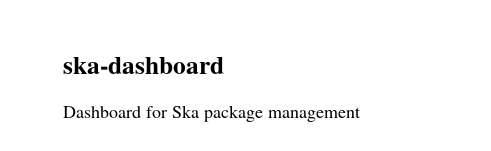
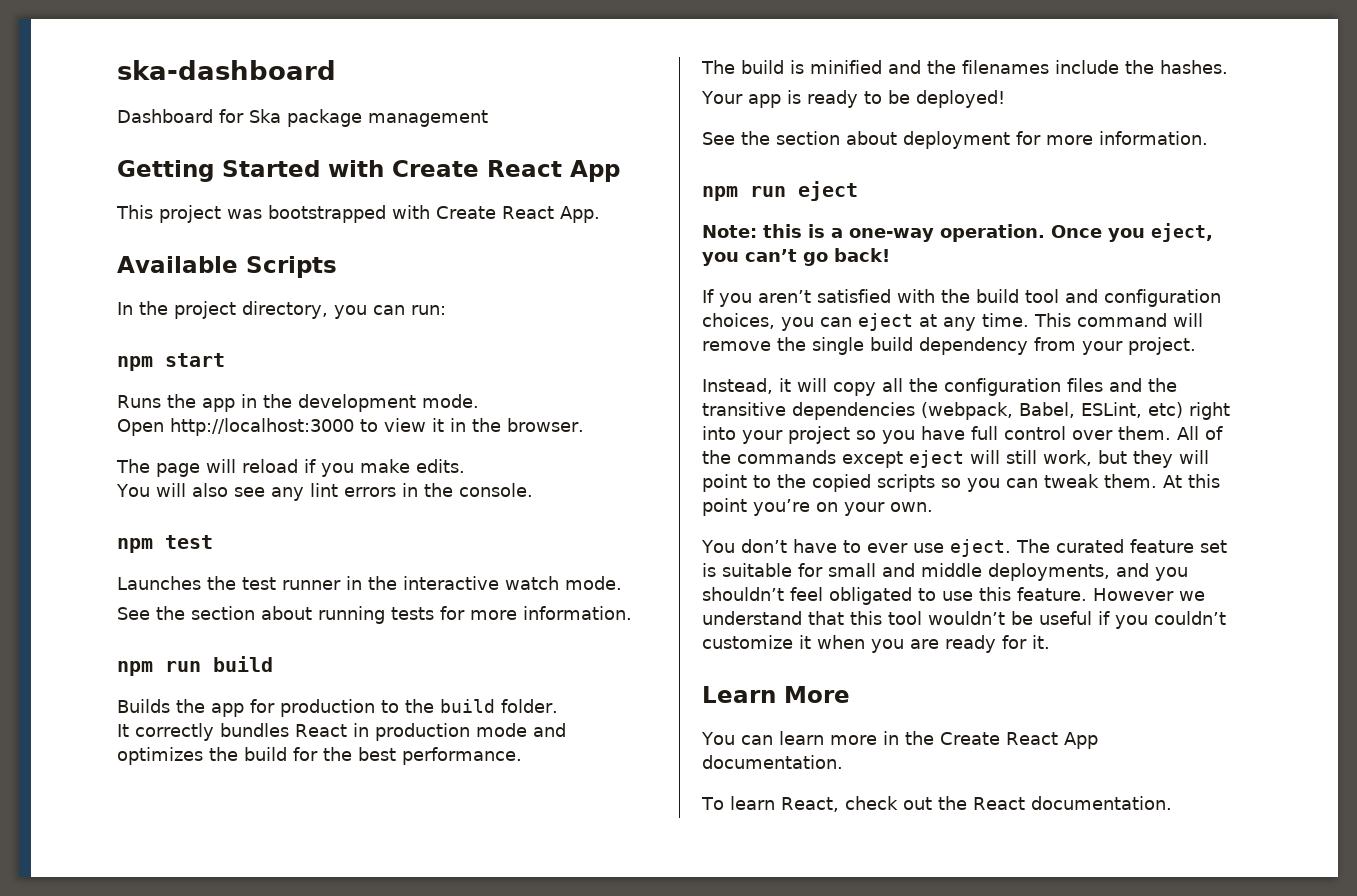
+ Getting Started with Create React App
+ This project was bootstrapped with Create React App.
+ Available Scripts
+ In the project directory, you can run:
+ npm start
+ Runs the app in the development mode.
+ Open http://localhost:3000 to view it in the browser.
+ The page will reload if you make edits.
+ You will also see any lint errors in the console.
+ npm test
+ Launches the test runner in the interactive watch mode.
+ See the section about running tests for more information.
+ npm run build
+ Builds the app for production to the build folder.
+ It correctly bundles React in production mode and optimizes the build for the best performance.
+ The build is minified and the filenames include the hashes.
+ Your app is ready to be deployed!
+ See the section about deployment for more information.
+ npm run eject
+ Note: this is a one-way operation. Once you eject, you can’t go back!
+ If you aren’t satisfied with the build tool and configuration choices, you can eject at any time. This command will remove the single build dependency from your project.
+ Instead, it will copy all the configuration files and the transitive dependencies (webpack, Babel, ESLint, etc) right into your project so you have full control over them. All of the commands except eject will still work, but they will point to the copied scripts so you can tweak them. At this point you’re on your own.
+ You don’t have to ever use eject. The curated feature set is suitable for small and middle deployments, and you shouldn’t feel obligated to use this feature. However we understand that this tool wouldn’t be useful if you couldn’t customize it when you are ready for it.
+ Learn More
+ You can learn more in the Create React App documentation.
+ To learn React, check out the React documentation.

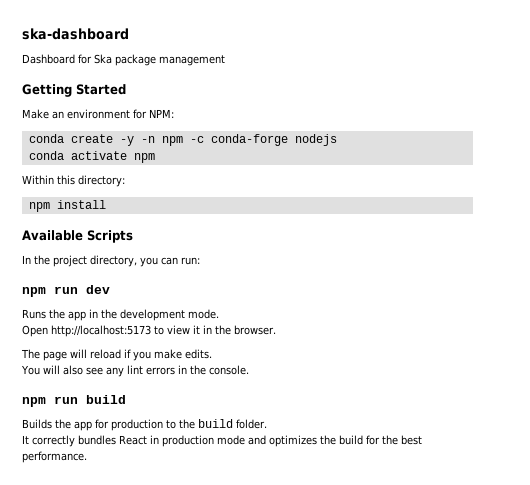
- Getting Started with Create React App
- This project was bootstrapped with Create React App.
+ Getting Started
+ Make an environment for NPM:
+ conda create -y -n npm -c conda-forge nodejs
+ conda activate npm
+ Within this directory:
+ npm install
- npm start
+ npm run dev
- Open http://localhost:3000 to view it in the browser.
+ Open http://localhost:5173 to view it in the browser.
- npm test
- Launches the test runner in the interactive watch mode.
- See the section about running tests for more information.
- The build is minified and the filenames include the hashes.
- Your app is ready to be deployed!
- See the section about deployment for more information.
- npm run eject
- Note: this is a one-way operation. Once you eject, you can’t go back!
- If you aren’t satisfied with the build tool and configuration choices, you can eject at any time. This command will remove the single build dependency from your project.
- Instead, it will copy all the configuration files and the transitive dependencies (webpack, Babel, ESLint, etc) right into your project so you have full control over them. All of the commands except eject will still work, but they will point to the copied scripts so you can tweak them. At this point you’re on your own.
- You don’t have to ever use eject. The curated feature set is suitable for small and middle deployments, and you shouldn’t feel obligated to use this feature. However we understand that this tool wouldn’t be useful if you couldn’t customize it when you are ready for it.
- Learn More
- You can learn more in the Create React App documentation.
- To learn React, check out the React documentation.

